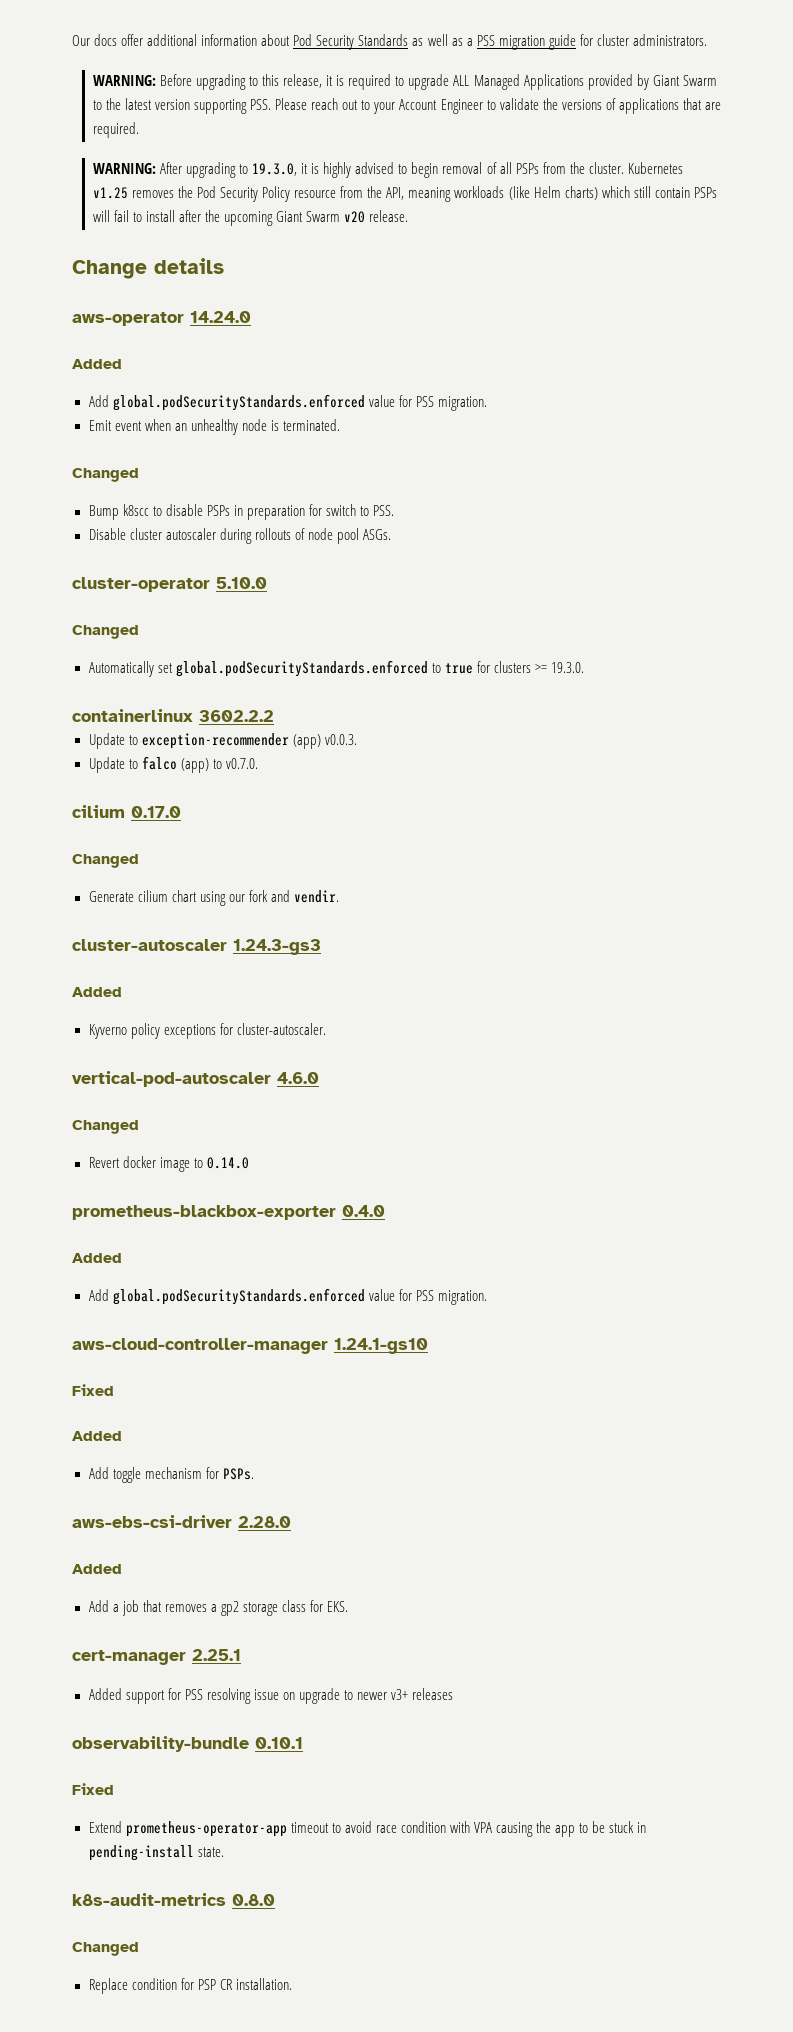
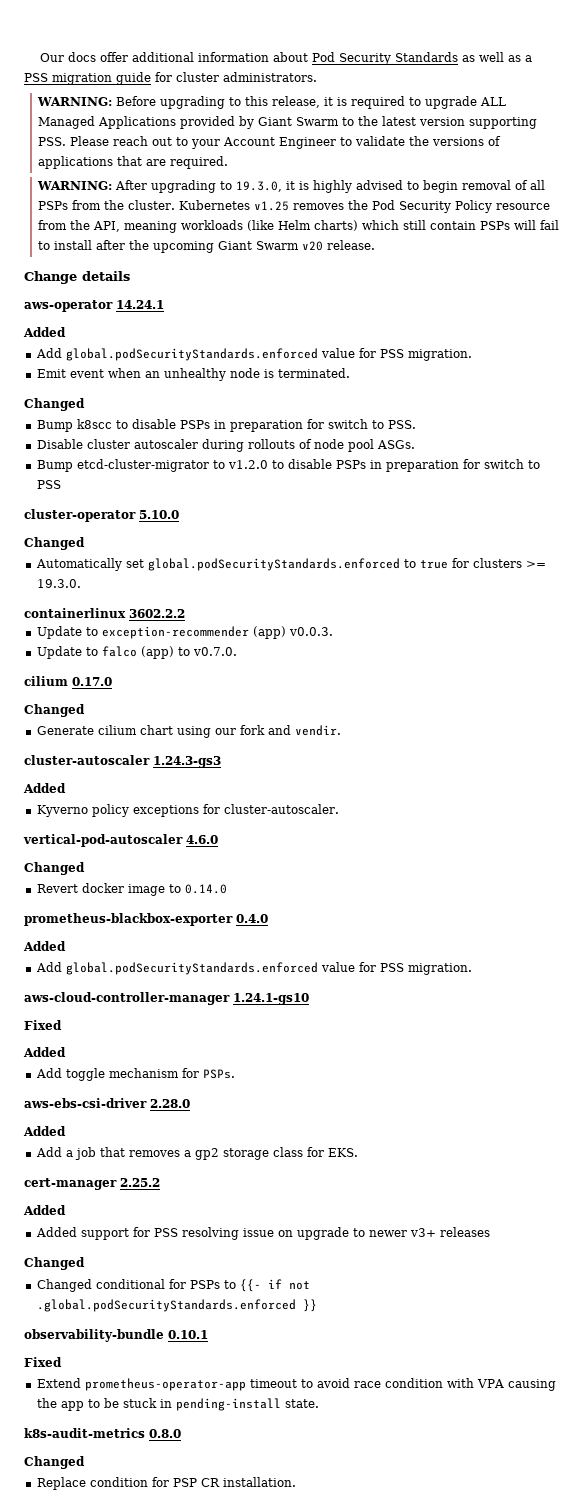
- aws-operator 14.24.0
+ aws-operator 14.24.1
+ Bump etcd-cluster-migrator to v1.2.0 to disable PSPs in preparation for switch to PSS
- cert-manager 2.25.1
+ cert-manager 2.25.2
+ Added
  Added support for PSS resolving issue on upgrade to newer v3+ releases
+ Changed
+ Changed conditional for PSPs to {{- if not .global.podSecurityStandards.enforced }}

